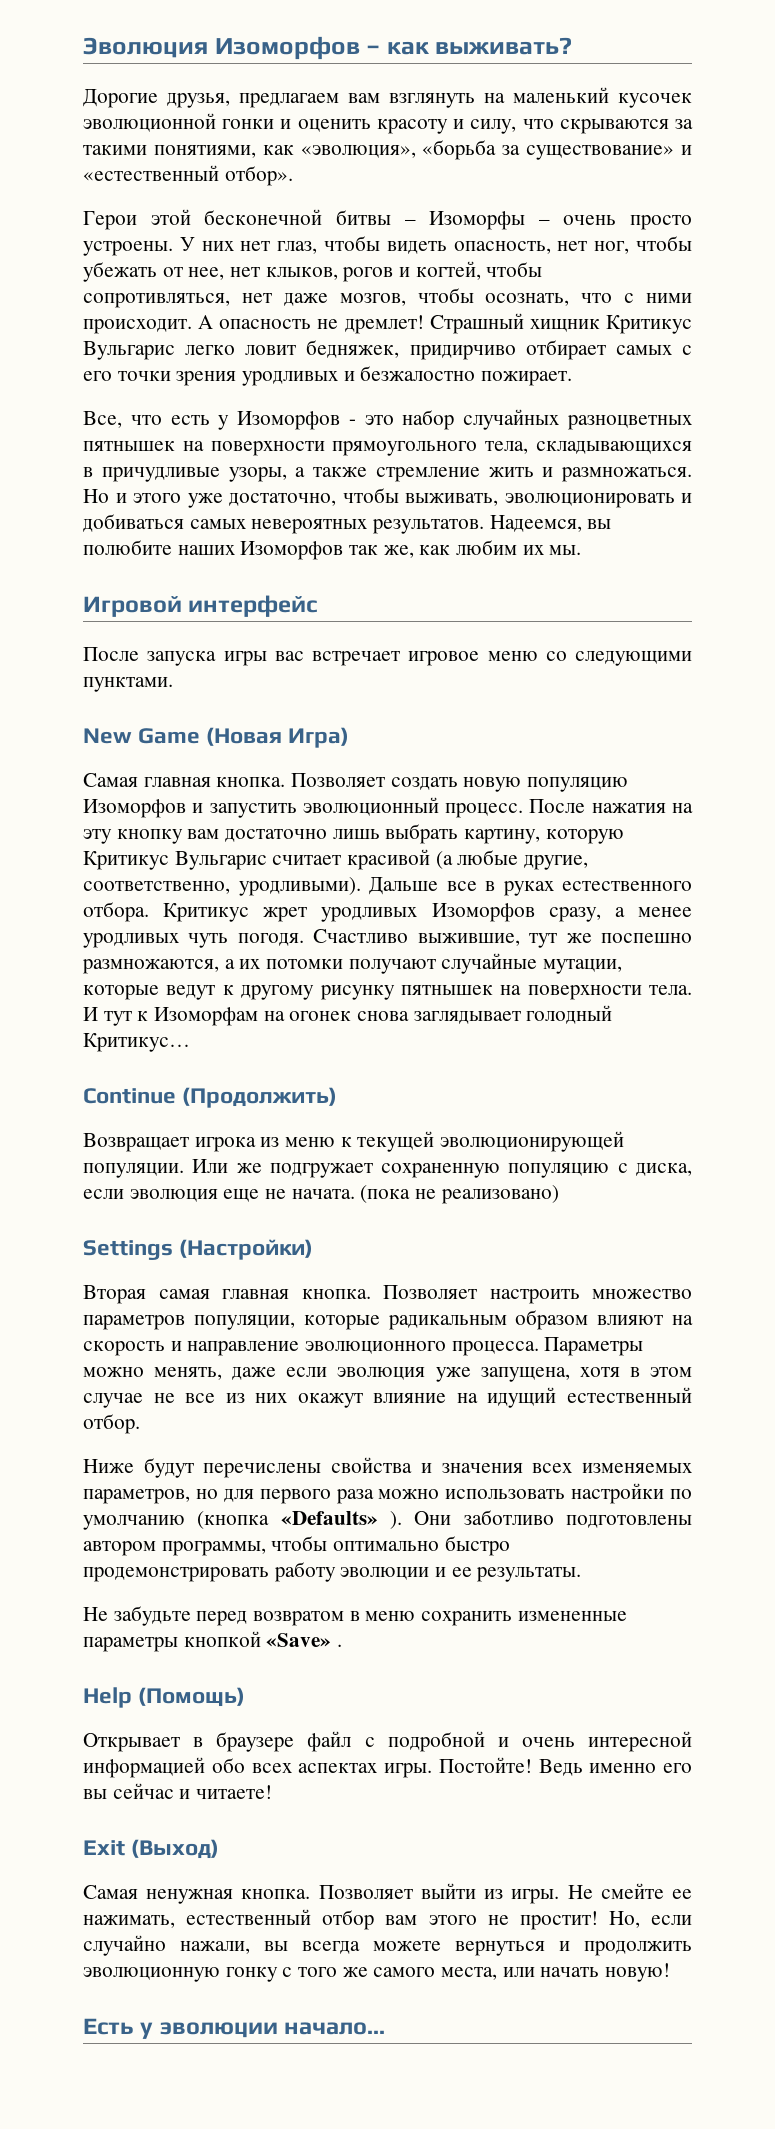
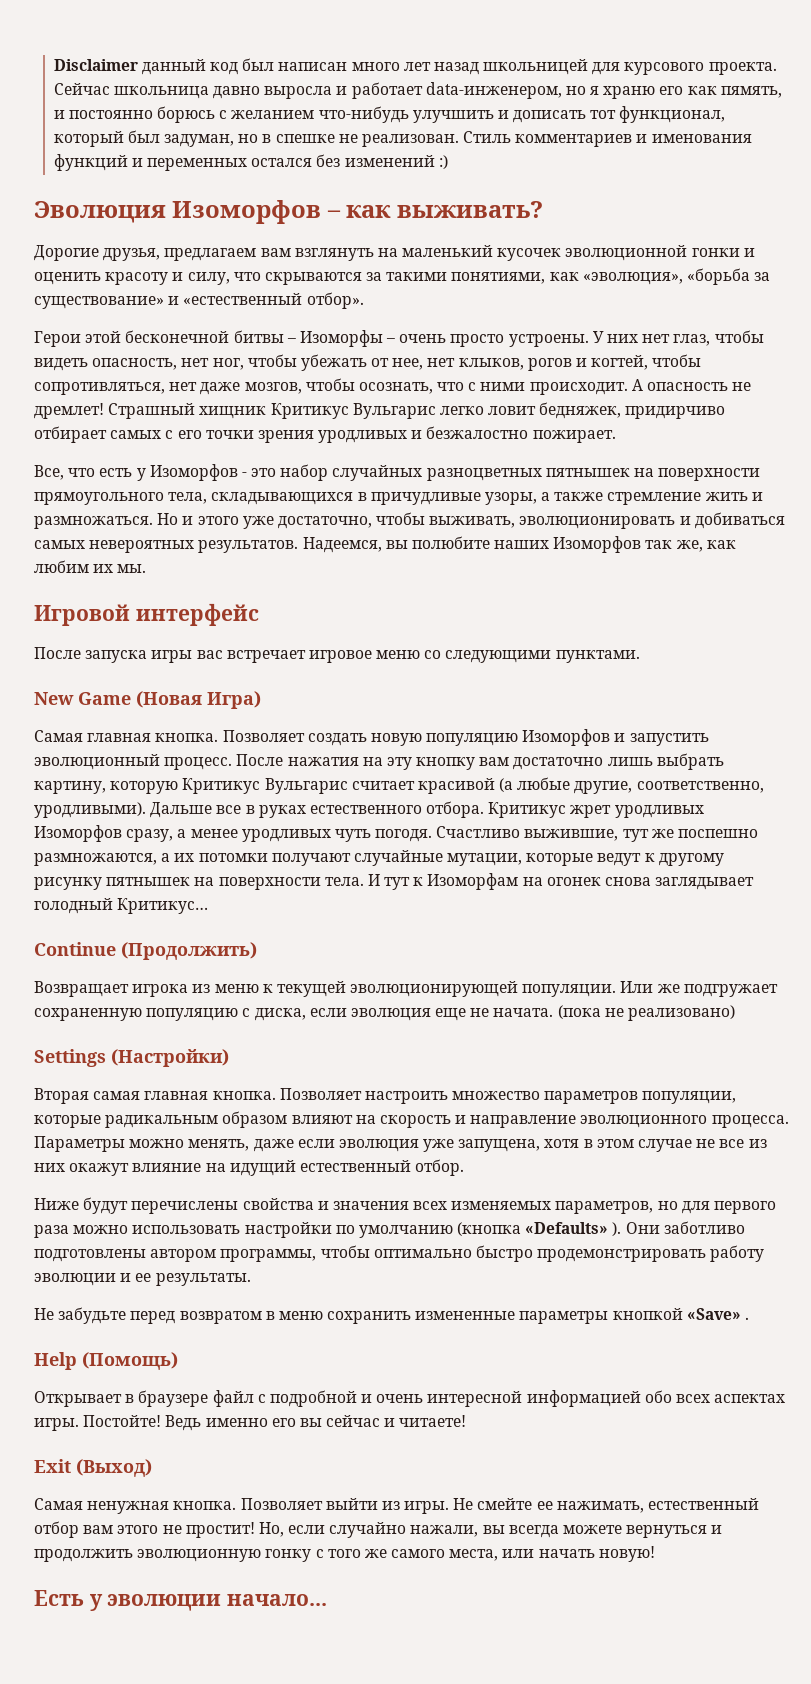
+ Disclaimer данный код был написан много лет назад школьницей для курсового проекта. Сейчас школьница давно выросла и работает data-инженером, но я храню его как пямять, и постоянно борюсь с желанием что-нибудь улучшить и дописать тот функционал, который был задуман, но в спешке не реализован. Стиль комментариев и именования функций и переменных остался без изменений :)

